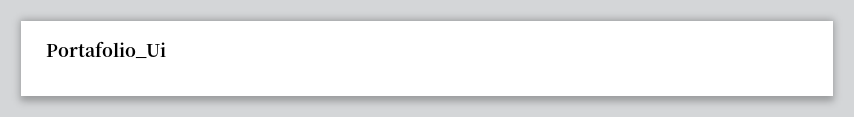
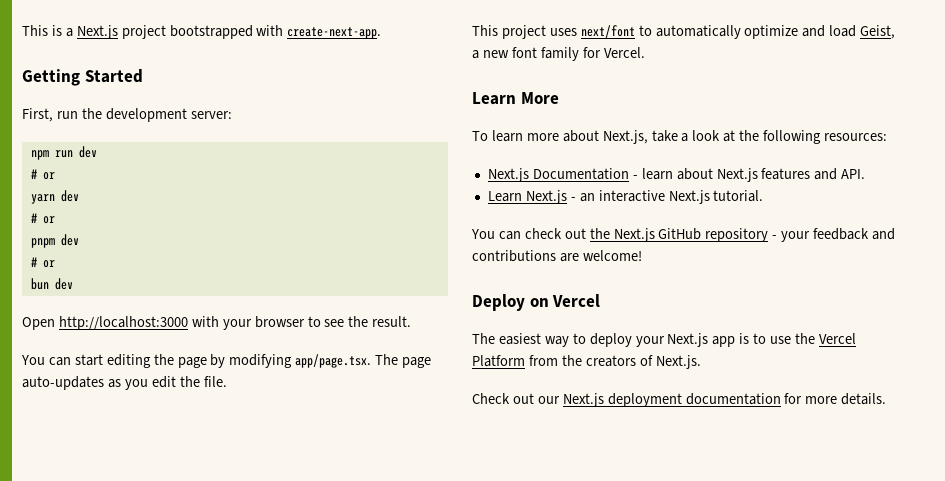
- Portafolio_Ui
+ This is a Next.js project bootstrapped with create-next-app.
+ Getting Started
+ First, run the development server:
+ npm run dev
+ # or
+ yarn dev
+ # or
+ pnpm dev
+ # or
+ bun dev
+ Open http://localhost:3000 with your browser to see the result.
+ You can start editing the page by modifying app/page.tsx. The page auto-updates as you edit the file.
+ This project uses next/font to automatically optimize and load Geist, a new font family for Vercel.
+ Learn More
+ To learn more about Next.js, take a look at the following resources:
+ Next.js Documentation - learn about Next.js features and API.
+ Learn Next.js - an interactive Next.js tutorial.
+ You can check out the Next.js GitHub repository - your feedback and contributions are welcome!
+ Deploy on Vercel
+ The easiest way to deploy your Next.js app is to use the Vercel Platform from the creators of Next.js.
+ Check out our Next.js deployment documentation for more details.

